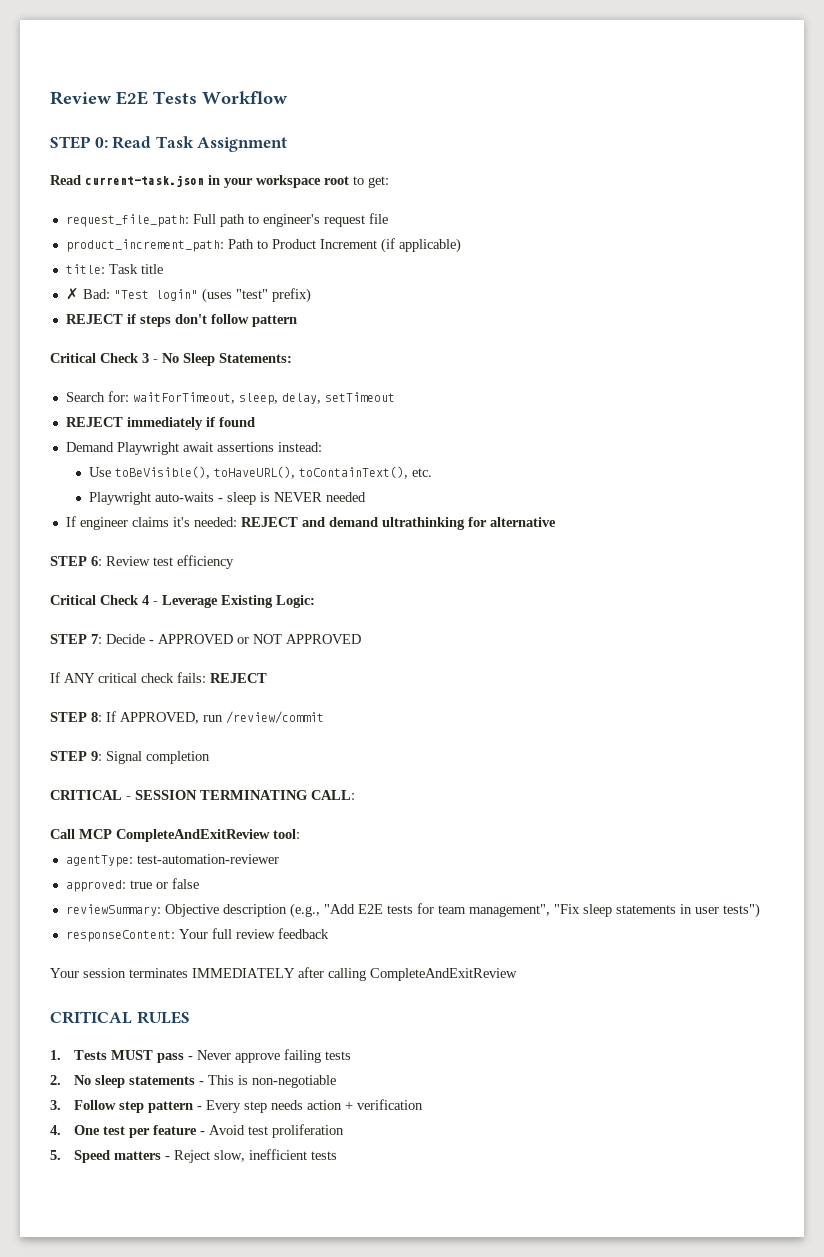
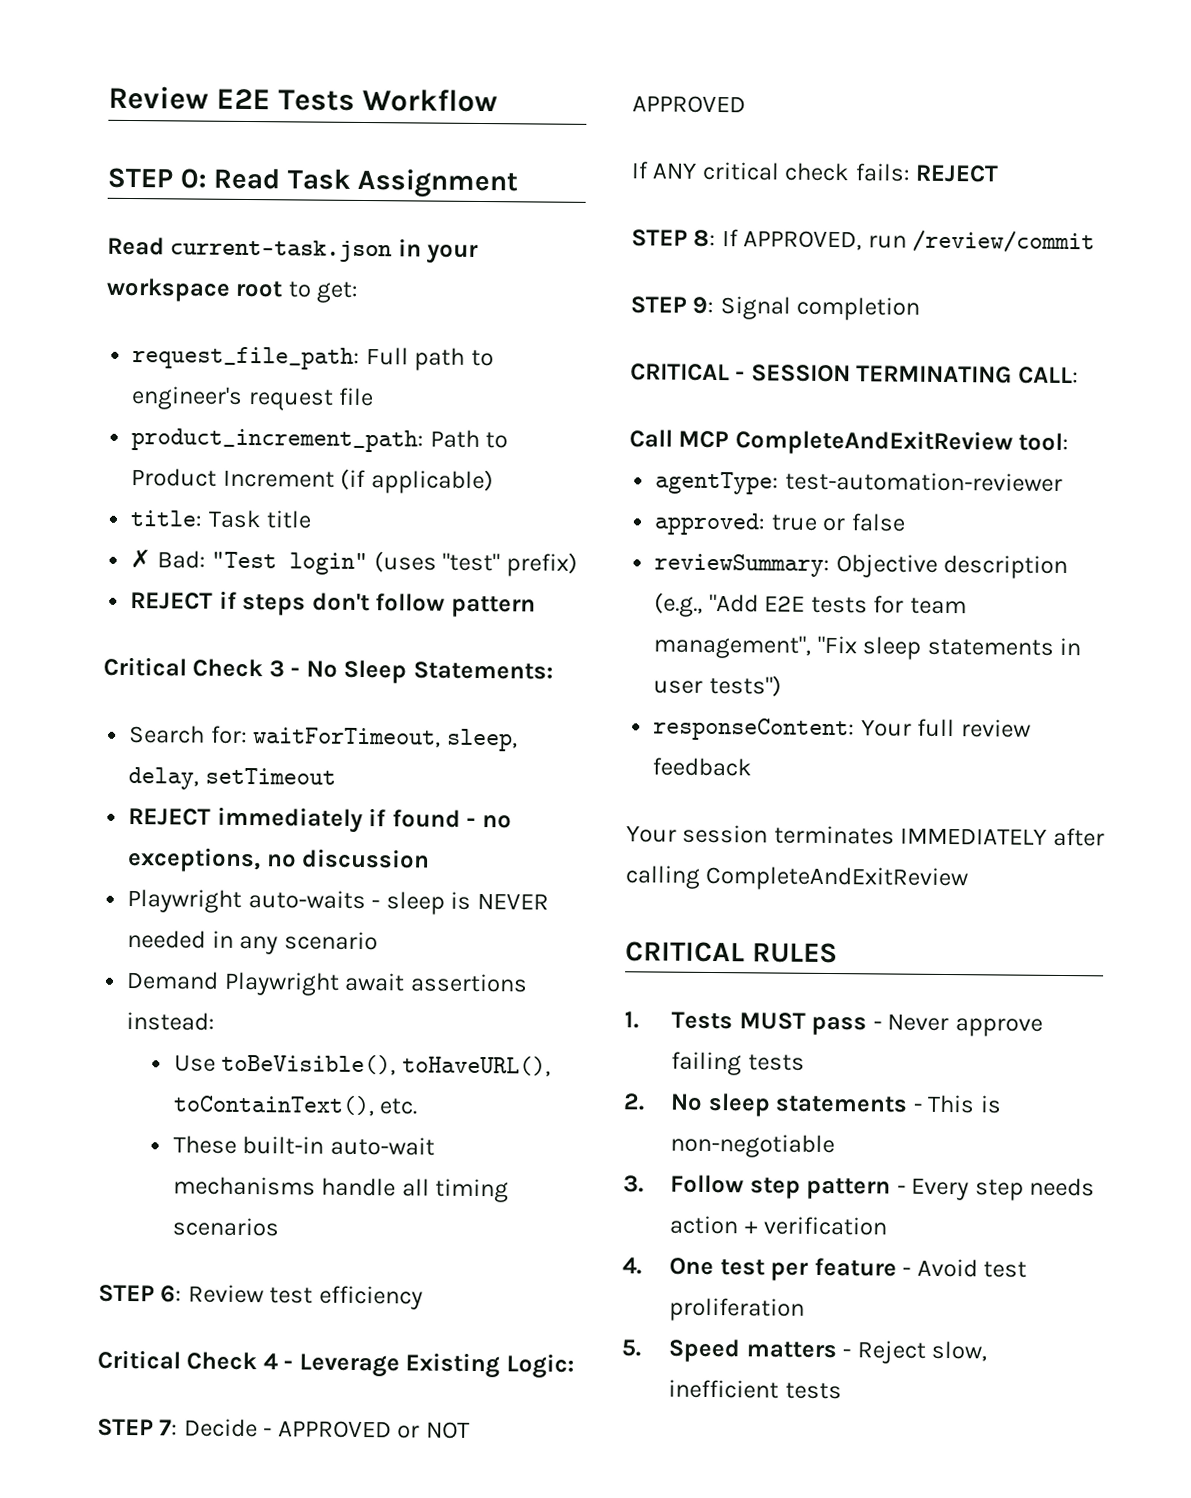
- REJECT immediately if found
+ REJECT immediately if found - no exceptions, no discussion
+ Playwright auto-waits - sleep is NEVER needed in any scenario
- Playwright auto-waits - sleep is NEVER needed
- If engineer claims it's needed: REJECT and demand ultrathinking for alternative
+ These built-in auto-wait mechanisms handle all timing scenarios

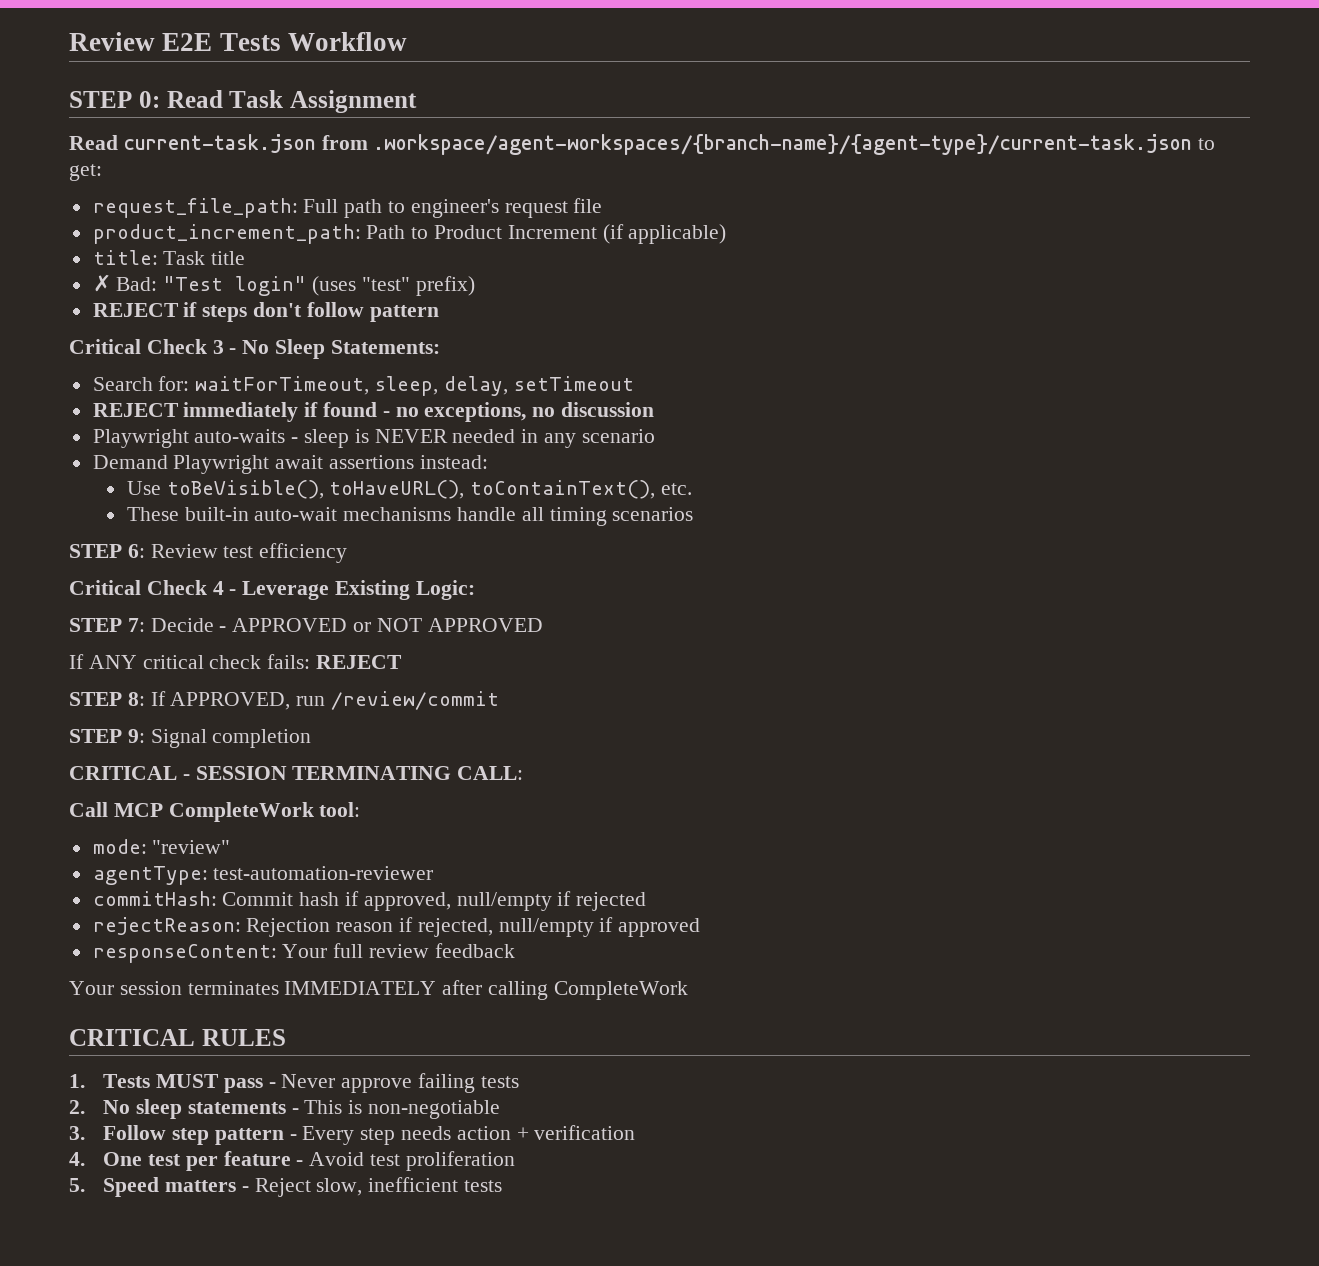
- Read current-task.json in your workspace root to get:
+ Read current-task.json from .workspace/agent-workspaces/{branch-name}/{agent-type}/current-task.json to get:
- Call MCP CompleteAndExitReview tool:
+ Call MCP CompleteWork tool:
+ mode: "review"
- approved: true or false
- reviewSummary: Objective description (e.g., "Add E2E tests for team management", "Fix sleep statements in user tests")
+ commitHash: Commit hash if approved, null/empty if rejected
+ rejectReason: Rejection reason if rejected, null/empty if approved
- Your session terminates IMMEDIATELY after calling CompleteAndExitReview
+ Your session terminates IMMEDIATELY after calling CompleteWork

